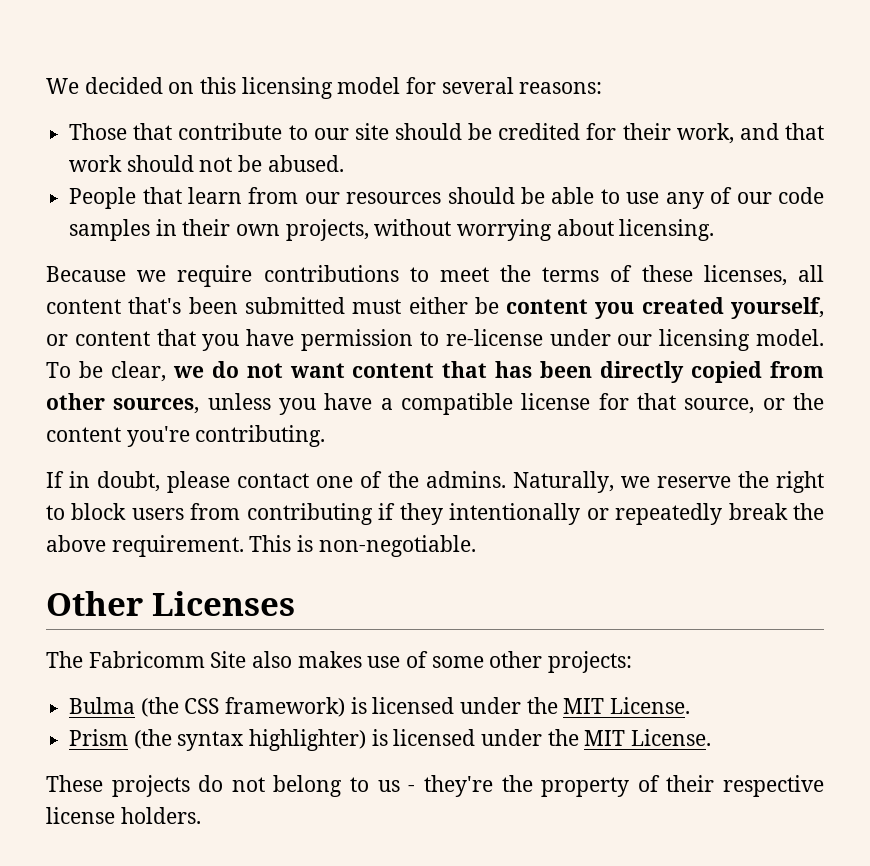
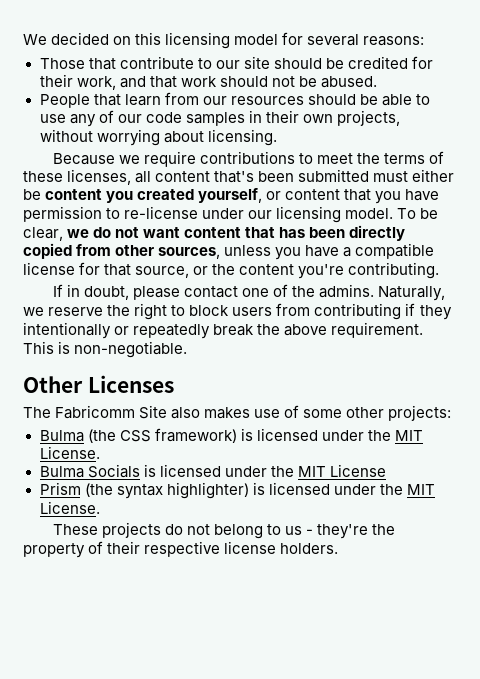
+ Bulma Socials is licensed under the MIT License

